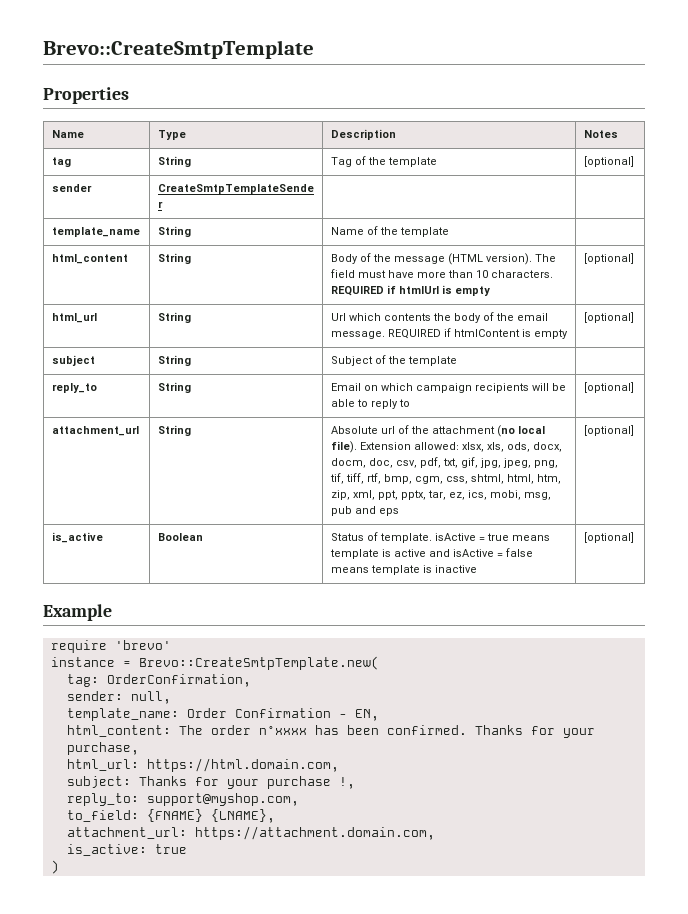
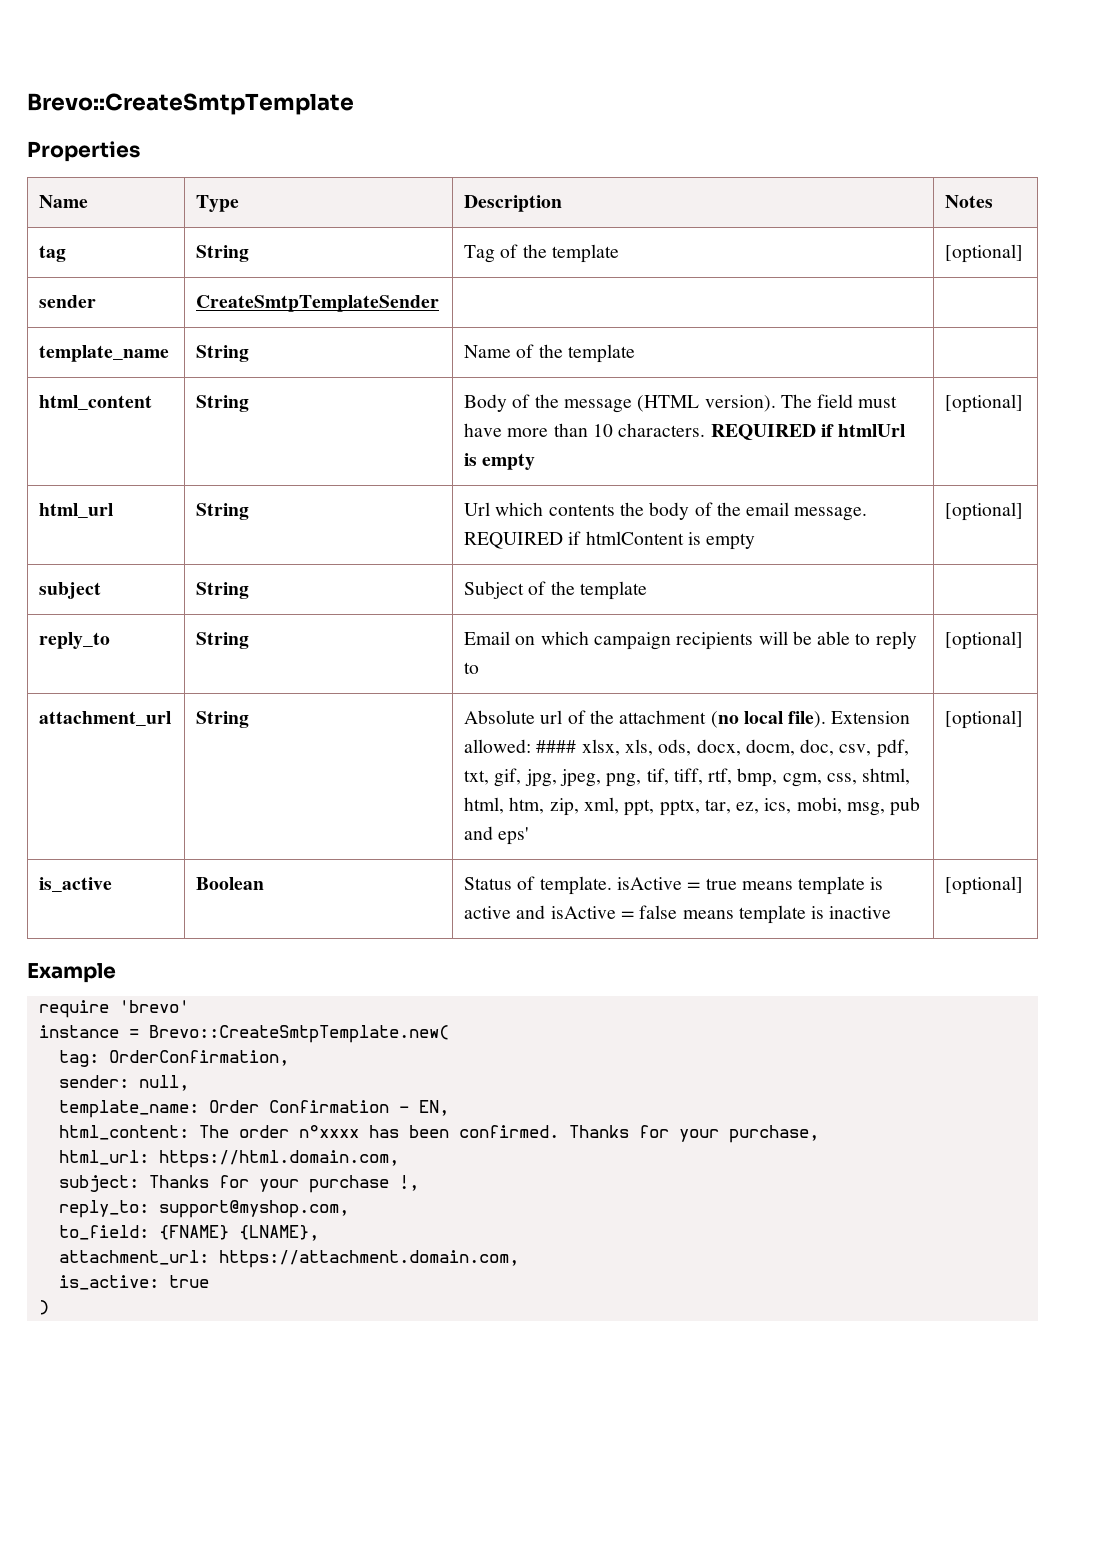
- Extension allowed: xlsx, xls, ods, docx, docm, doc, csv, pdf, txt, gif, jpg, jpeg, png, tif, tiff, rtf, bmp, cgm, css, shtml, html, htm, zip, xml, ppt, pptx, tar, ez, ics, mobi, msg, pub and eps
+ Extension allowed: #### xlsx, xls, ods, docx, docm, doc, csv, pdf, txt, gif, jpg, jpeg, png, tif, tiff, rtf, bmp, cgm, css, shtml, html, htm, zip, xml, ppt, pptx, tar, ez, ics, mobi, msg, pub and eps'

